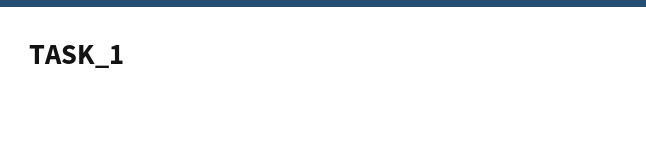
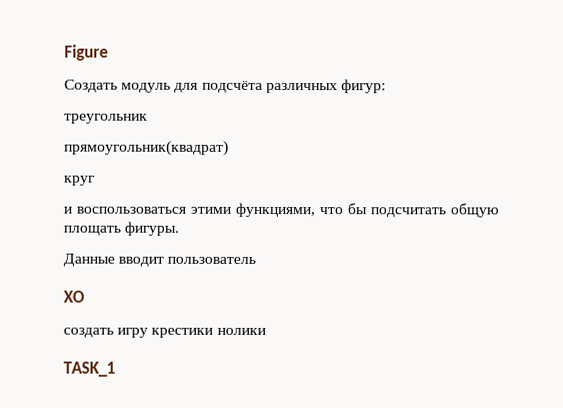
+ Figure
+ Создать модуль для подсчёта различных фигур:
+ треугольник
+ прямоугольник(квадрат)
+ круг
+ и воспользоваться этими функциями, что бы подсчитать общую площать фигуры.
+ Данные вводит пользователь
+ XO
+ создать игру крестики нолики

